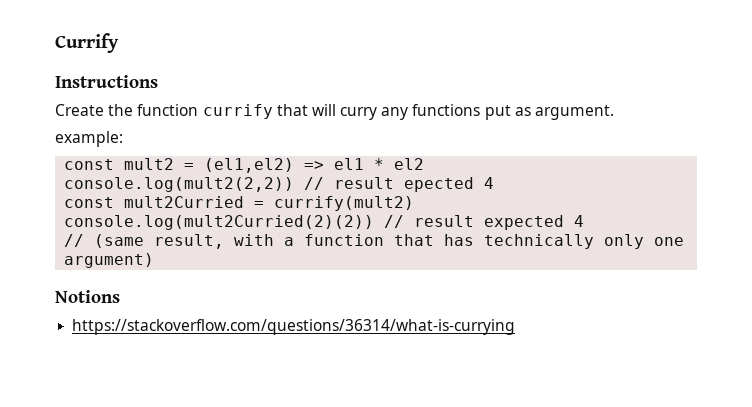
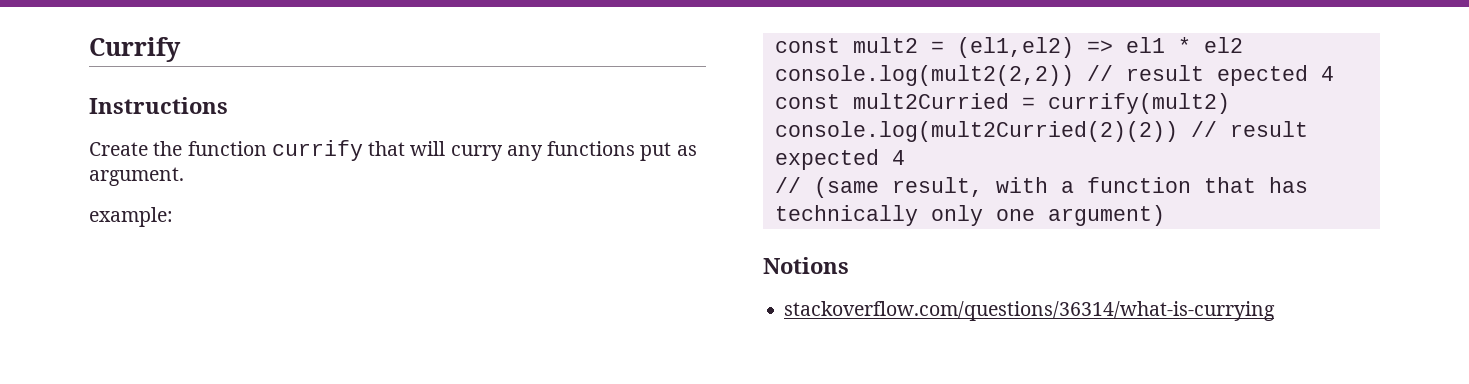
- https://stackoverflow.com/questions/36314/what-is-currying
+ stackoverflow.com/questions/36314/what-is-currying

